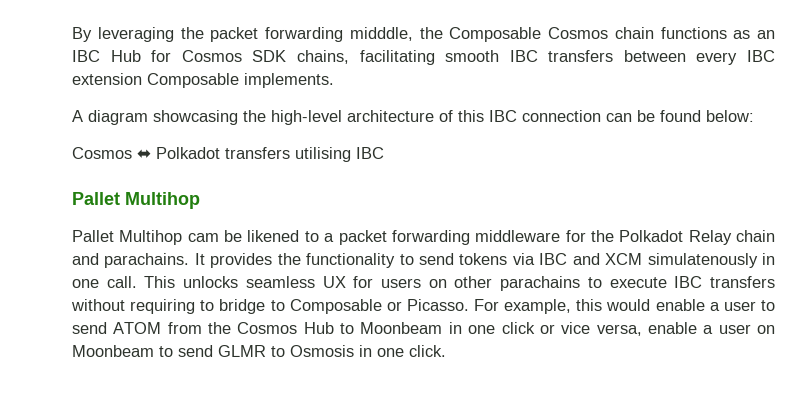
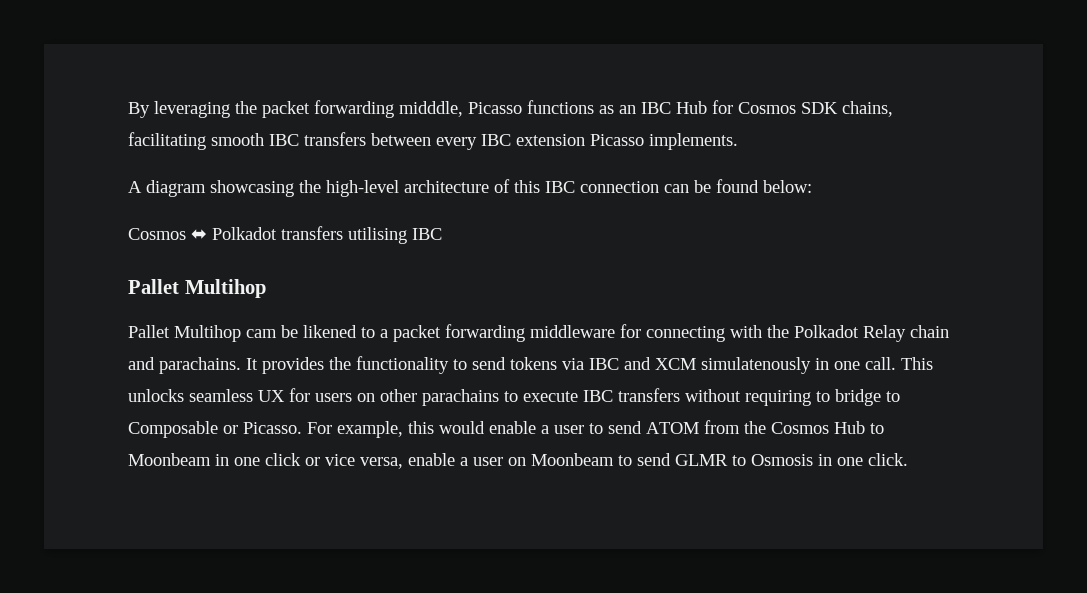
- By leveraging the packet forwarding midddle, the Composable Cosmos chain functions as an IBC Hub for Cosmos SDK chains, facilitating smooth IBC transfers between every IBC extension Composable implements.
+ By leveraging the packet forwarding midddle, Picasso functions as an IBC Hub for Cosmos SDK chains, facilitating smooth IBC transfers between every IBC extension Picasso implements.
- Pallet Multihop cam be likened to a packet forwarding middleware for the Polkadot Relay chain and parachains.
+ Pallet Multihop cam be likened to a packet forwarding middleware for connecting with the Polkadot Relay chain and parachains.

